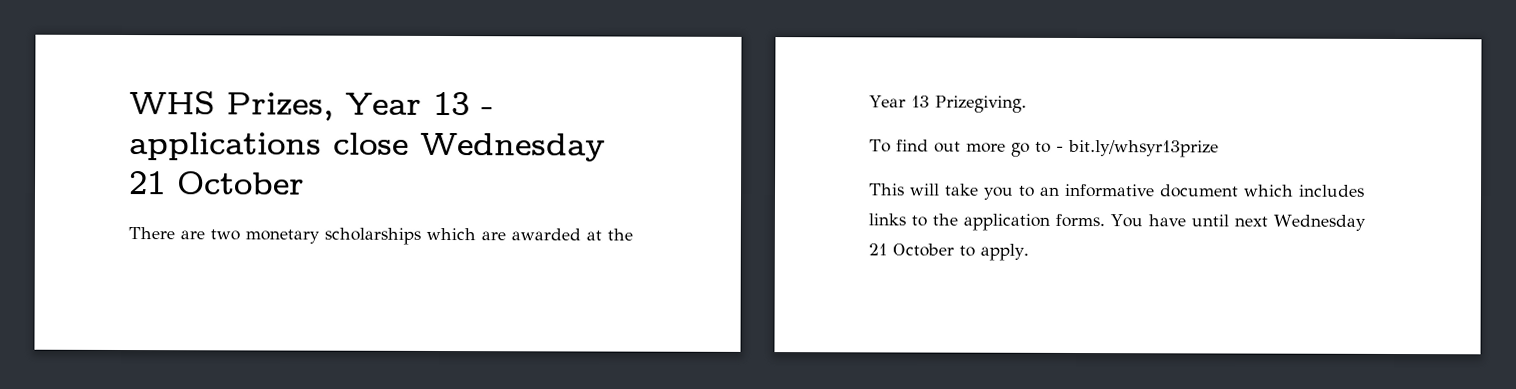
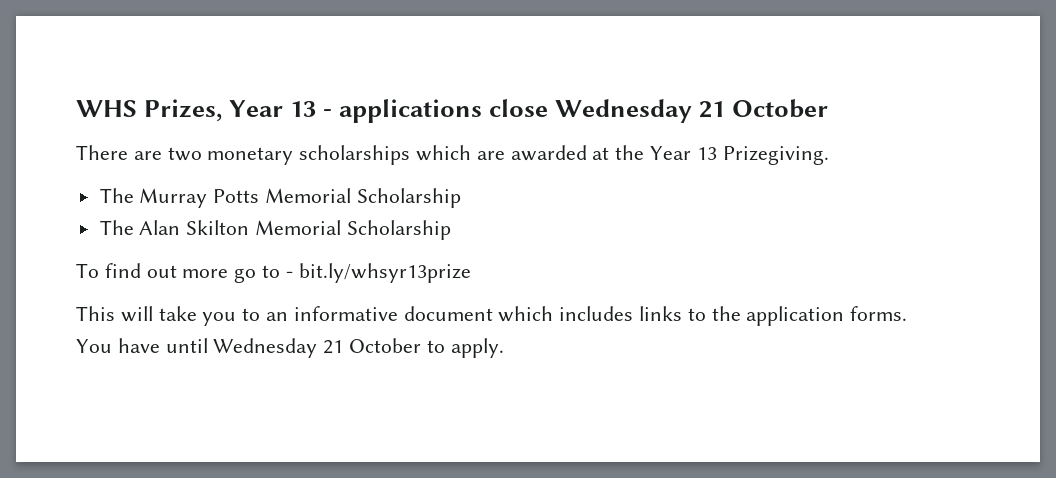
+ The Murray Potts Memorial Scholarship
+ The Alan Skilton Memorial Scholarship
- This will take you to an informative document which includes links to the application forms. You have until next Wednesday 21 October to apply.
+ This will take you to an informative document which includes links to the application forms.
+ You have until Wednesday 21 October to apply.

